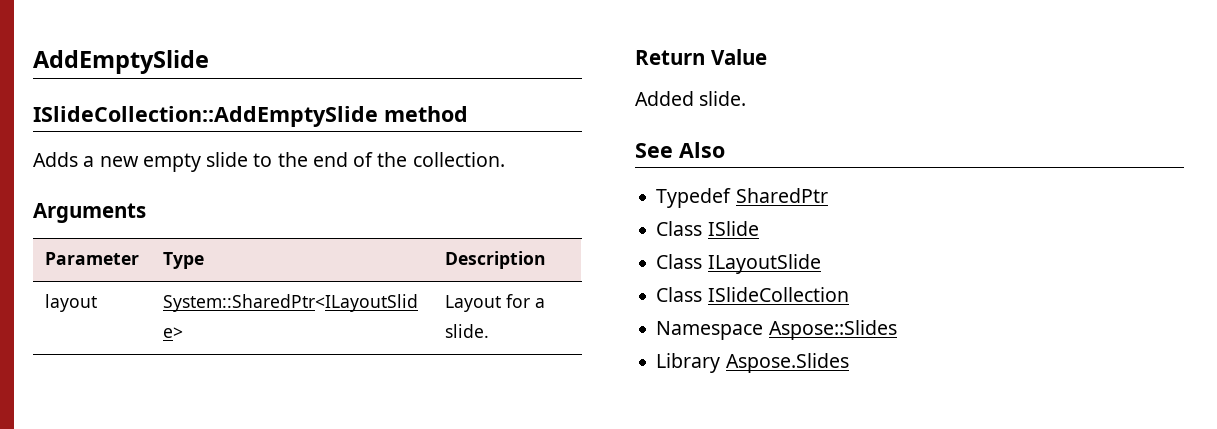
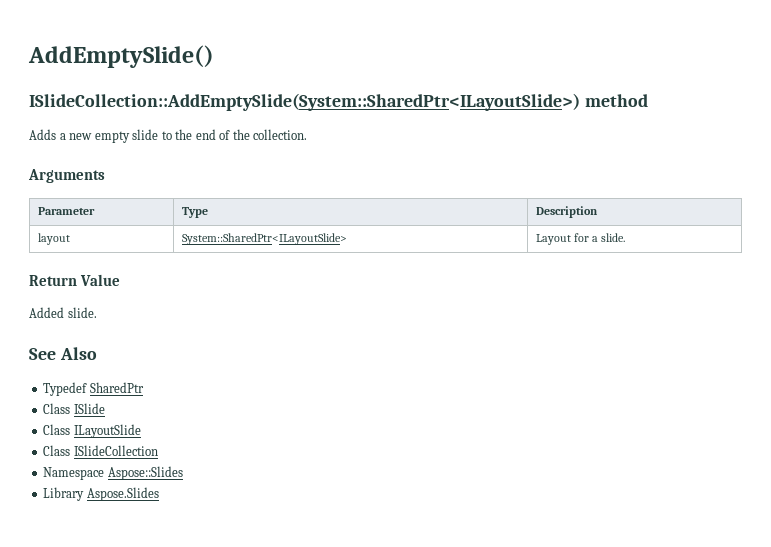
- AddEmptySlide
- ISlideCollection::AddEmptySlide method
+ AddEmptySlide()
+ ISlideCollection::AddEmptySlide(System::SharedPtr<ILayoutSlide>) method

